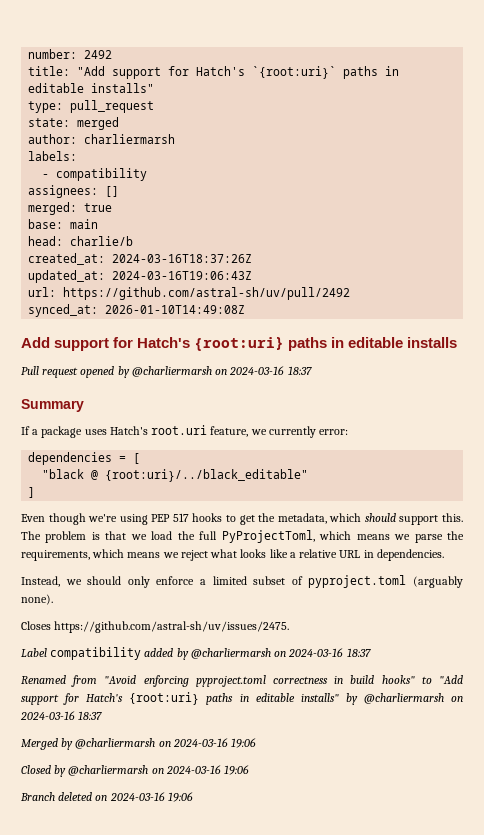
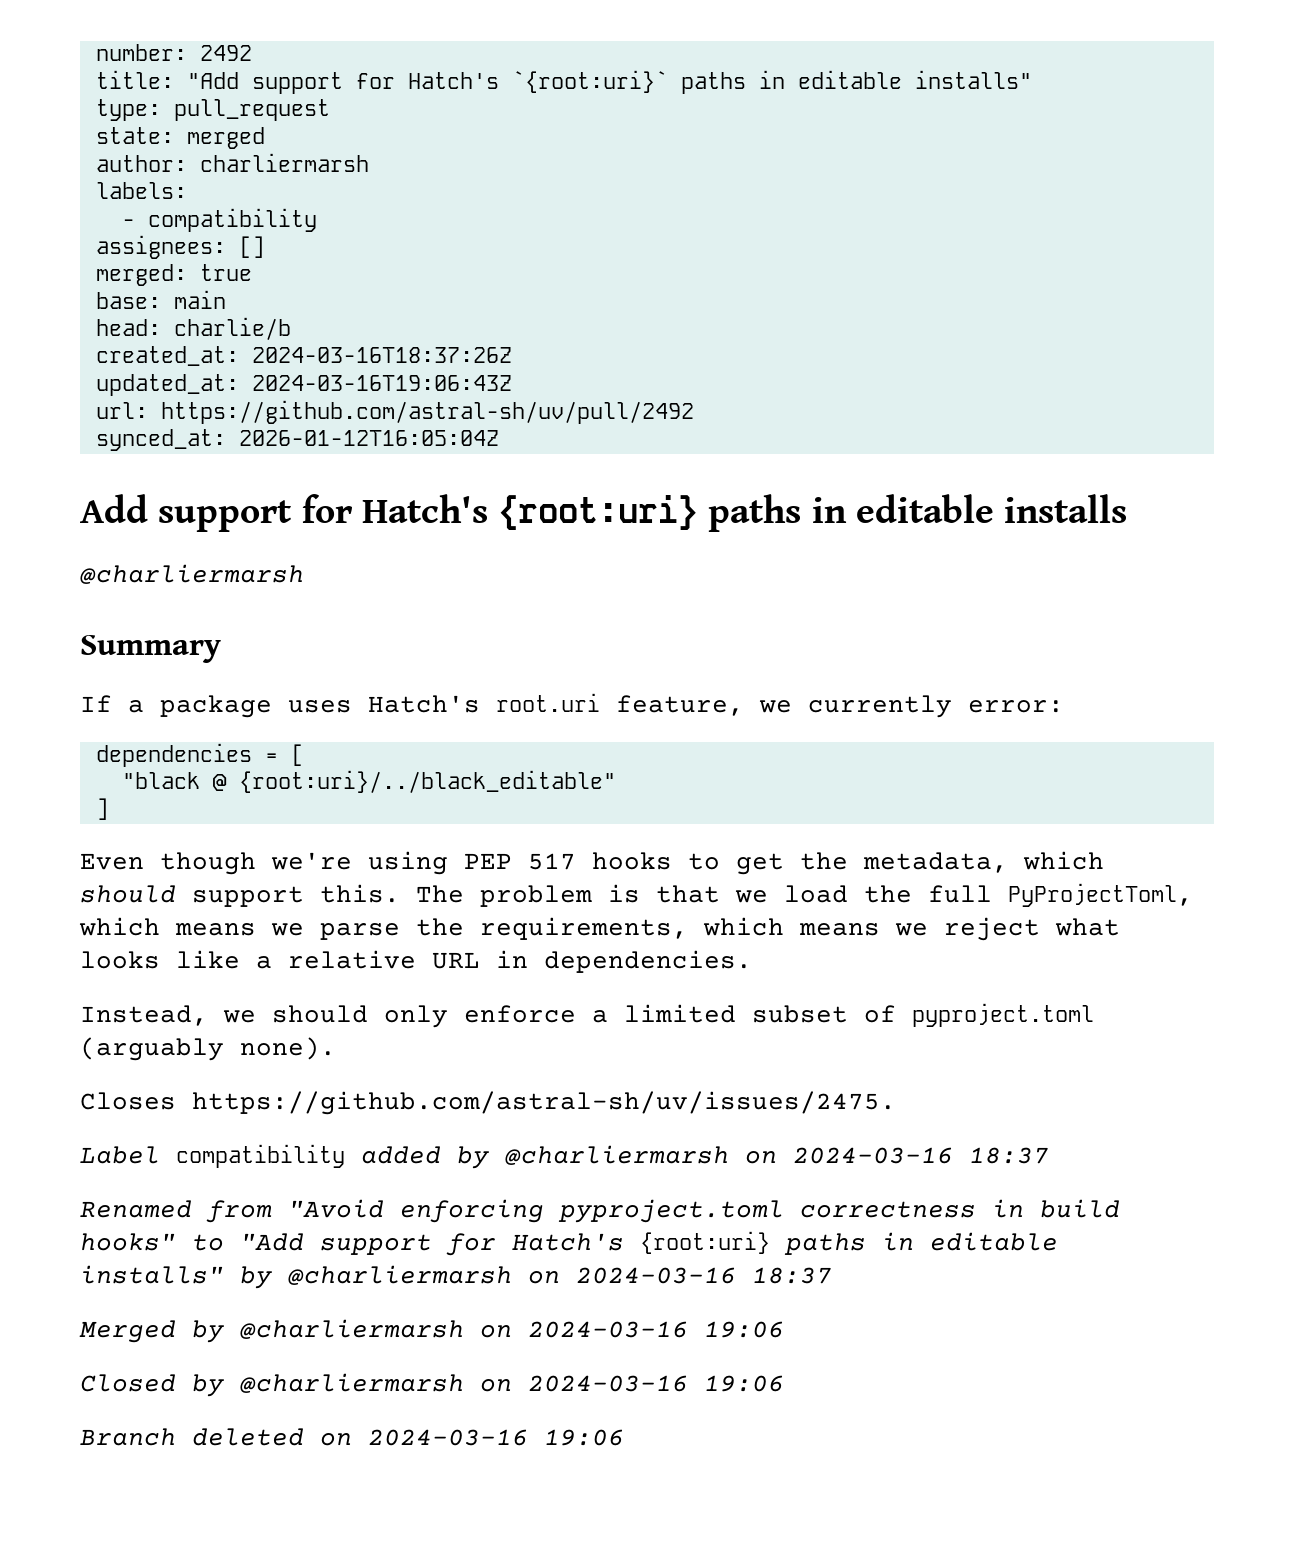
- synced_at: 2026-01-10T14:49:08Z
+ synced_at: 2026-01-12T16:05:04Z
  Add support for Hatch's {root:uri} paths in editable installs
- Pull request opened by @charliermarsh on 2024-03-16 18:37
+ @charliermarsh

